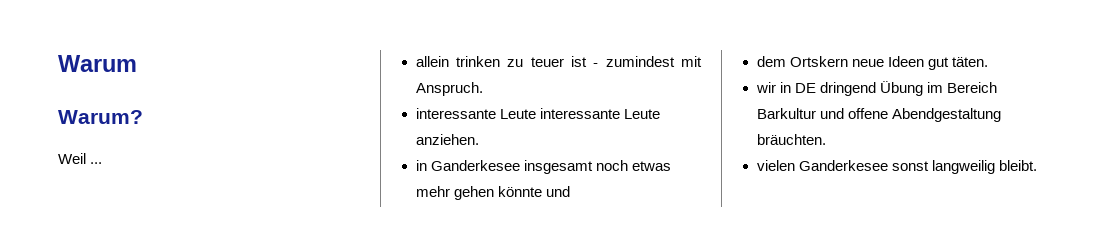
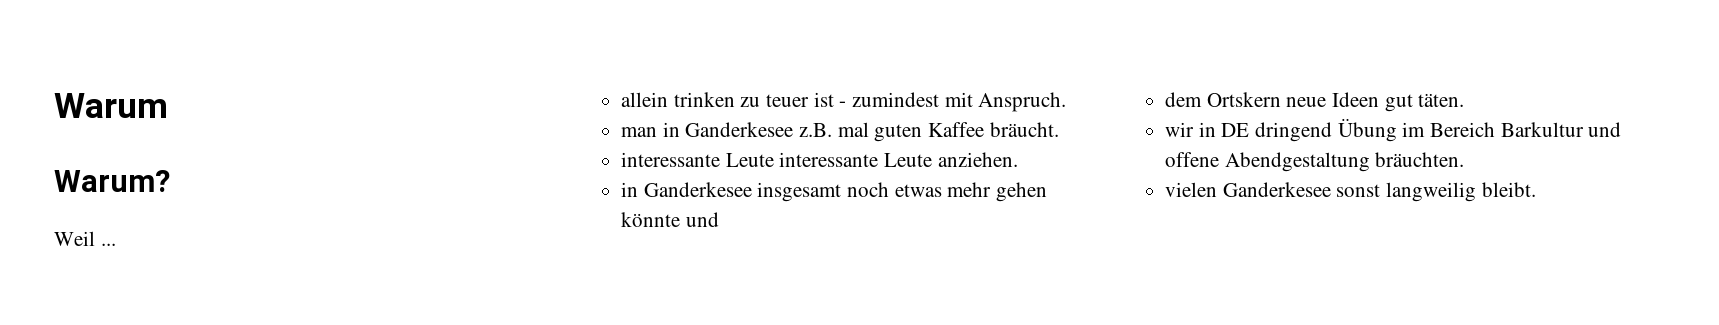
+ man in Ganderkesee z.B. mal guten Kaffee bräucht.

